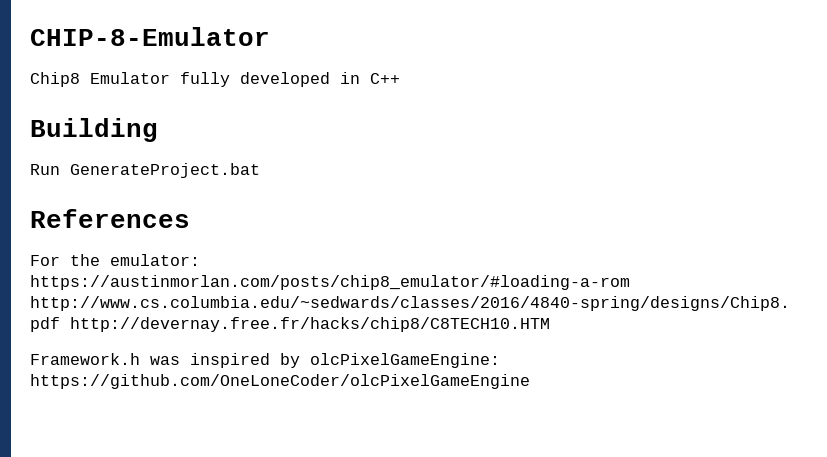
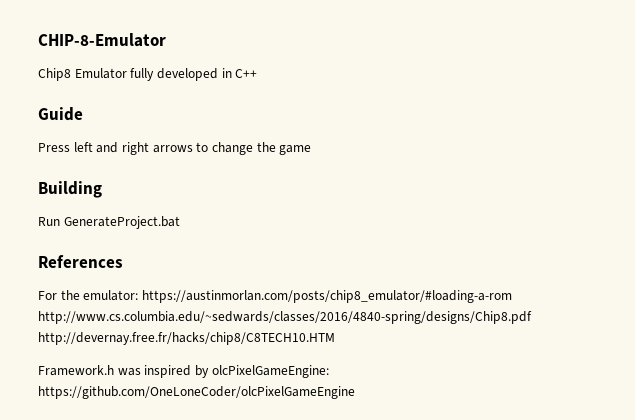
+ Guide
+ Press left and right arrows to change the game

